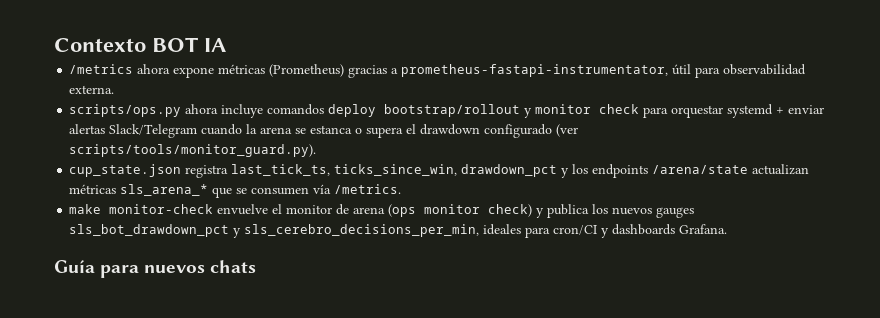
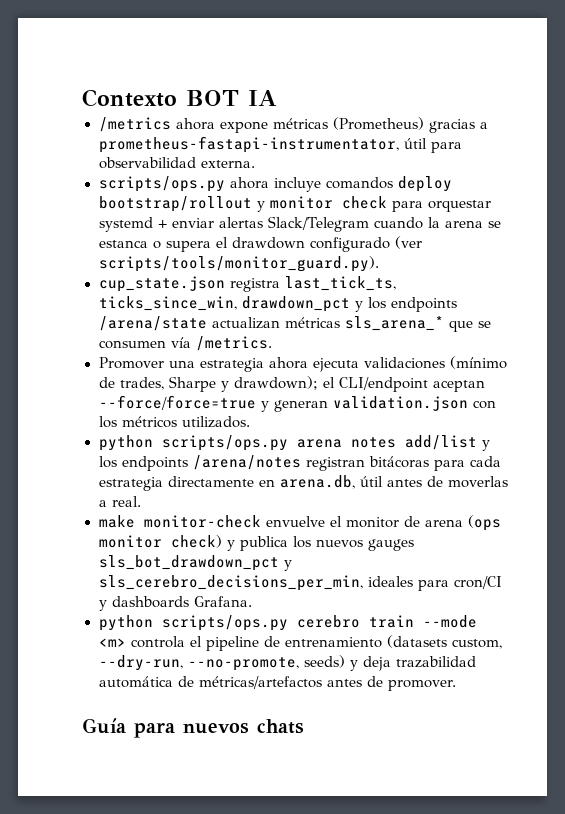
+ Promover una estrategia ahora ejecuta validaciones (mínimo de trades, Sharpe y drawdown); el CLI/endpoint aceptan --force/force=true y generan validation.json con los métricos utilizados.
+ python scripts/ops.py arena notes add/list y los endpoints /arena/notes registran bitácoras para cada estrategia directamente en arena.db, útil antes de moverlas a real.
+ python scripts/ops.py cerebro train --mode <m> controla el pipeline de entrenamiento (datasets custom, --dry-run, --no-promote, seeds) y deja trazabilidad automática de métricas/artefactos antes de promover.

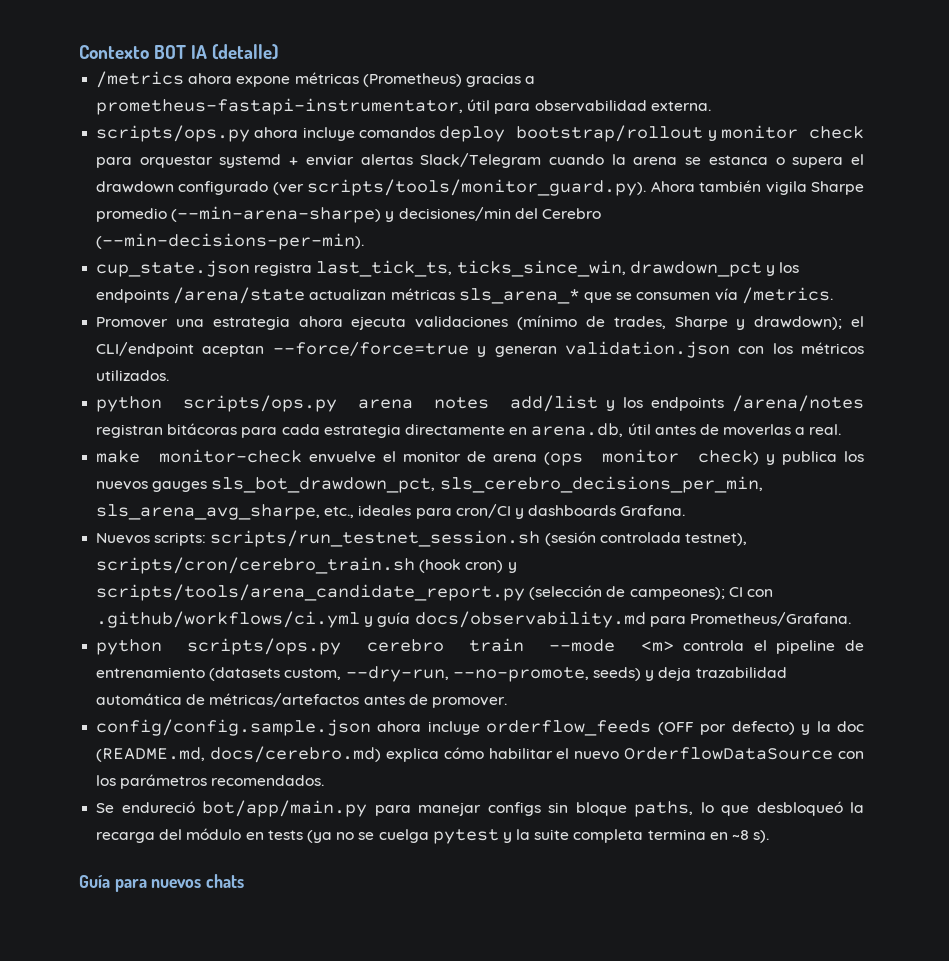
- Contexto BOT IA
+ Contexto BOT IA (detalle)
- scripts/ops.py ahora incluye comandos deploy bootstrap/rollout y monitor check para orquestar systemd + enviar alertas Slack/Telegram cuando la arena se estanca o supera el drawdown configurado (ver scripts/tools/monitor_guard.py).
+ scripts/ops.py ahora incluye comandos deploy bootstrap/rollout y monitor check para orquestar systemd + enviar alertas Slack/Telegram cuando la arena se estanca o supera el drawdown configurado (ver scripts/tools/monitor_guard.py). Ahora también vigila Sharpe promedio (--min-arena-sharpe) y decisiones/min del Cerebro (--min-decisions-per-min).
- make monitor-check envuelve el monitor de arena (ops monitor check) y publica los nuevos gauges sls_bot_drawdown_pct y sls_cerebro_decisions_per_min, ideales para cron/CI y dashboards Grafana.
+ make monitor-check envuelve el monitor de arena (ops monitor check) y publica los nuevos gauges sls_bot_drawdown_pct, sls_cerebro_decisions_per_min, sls_arena_avg_sharpe, etc., ideales para cron/CI y dashboards Grafana.
+ Nuevos scripts: scripts/run_testnet_session.sh (sesión controlada testnet), scripts/cron/cerebro_train.sh (hook cron) y scripts/tools/arena_candidate_report.py (selección de campeones); CI con .github/workflows/ci.yml y guía docs/observability.md para Prometheus/Grafana.
+ config/config.sample.json ahora incluye orderflow_feeds (OFF por defecto) y la doc (README.md, docs/cerebro.md) explica cómo habilitar el nuevo OrderflowDataSource con los parámetros recomendados.
+ Se endureció bot/app/main.py para manejar configs sin bloque paths, lo que desbloqueó la recarga del módulo en tests (ya no se cuelga pytest y la suite completa termina en ~8 s).

